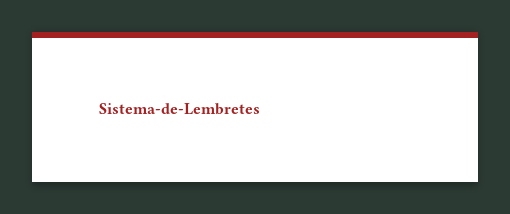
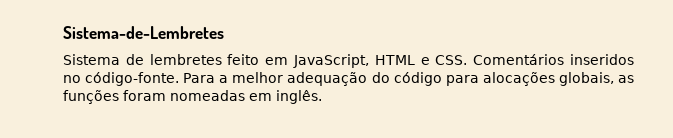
+ Sistema de lembretes feito em JavaScript, HTML e CSS. Comentários inseridos no código-fonte. Para a melhor adequação do código para alocações globais, as funções foram nomeadas em inglês.

